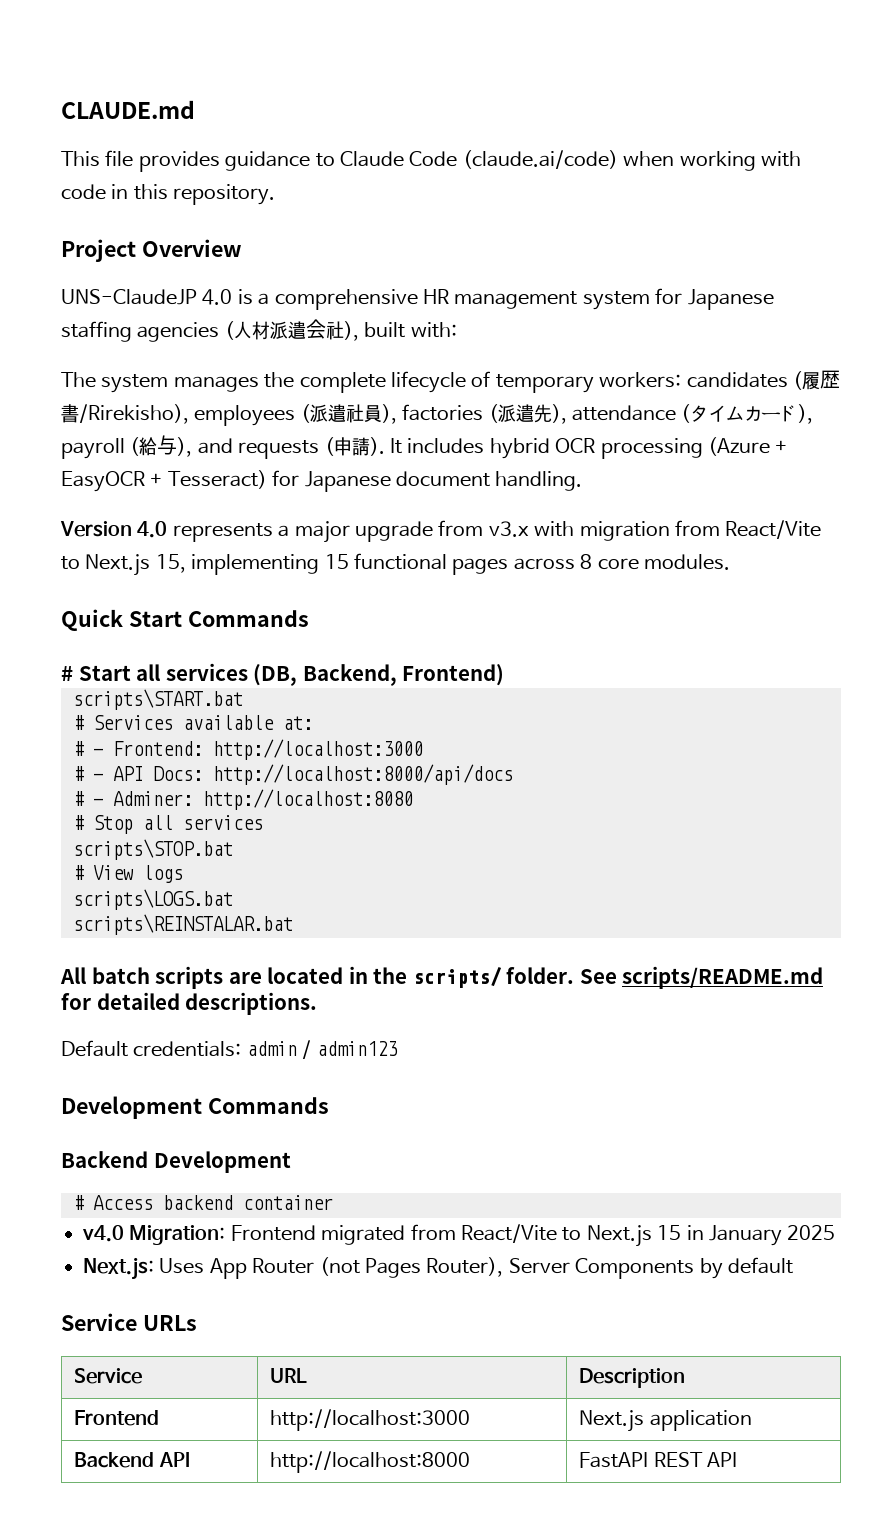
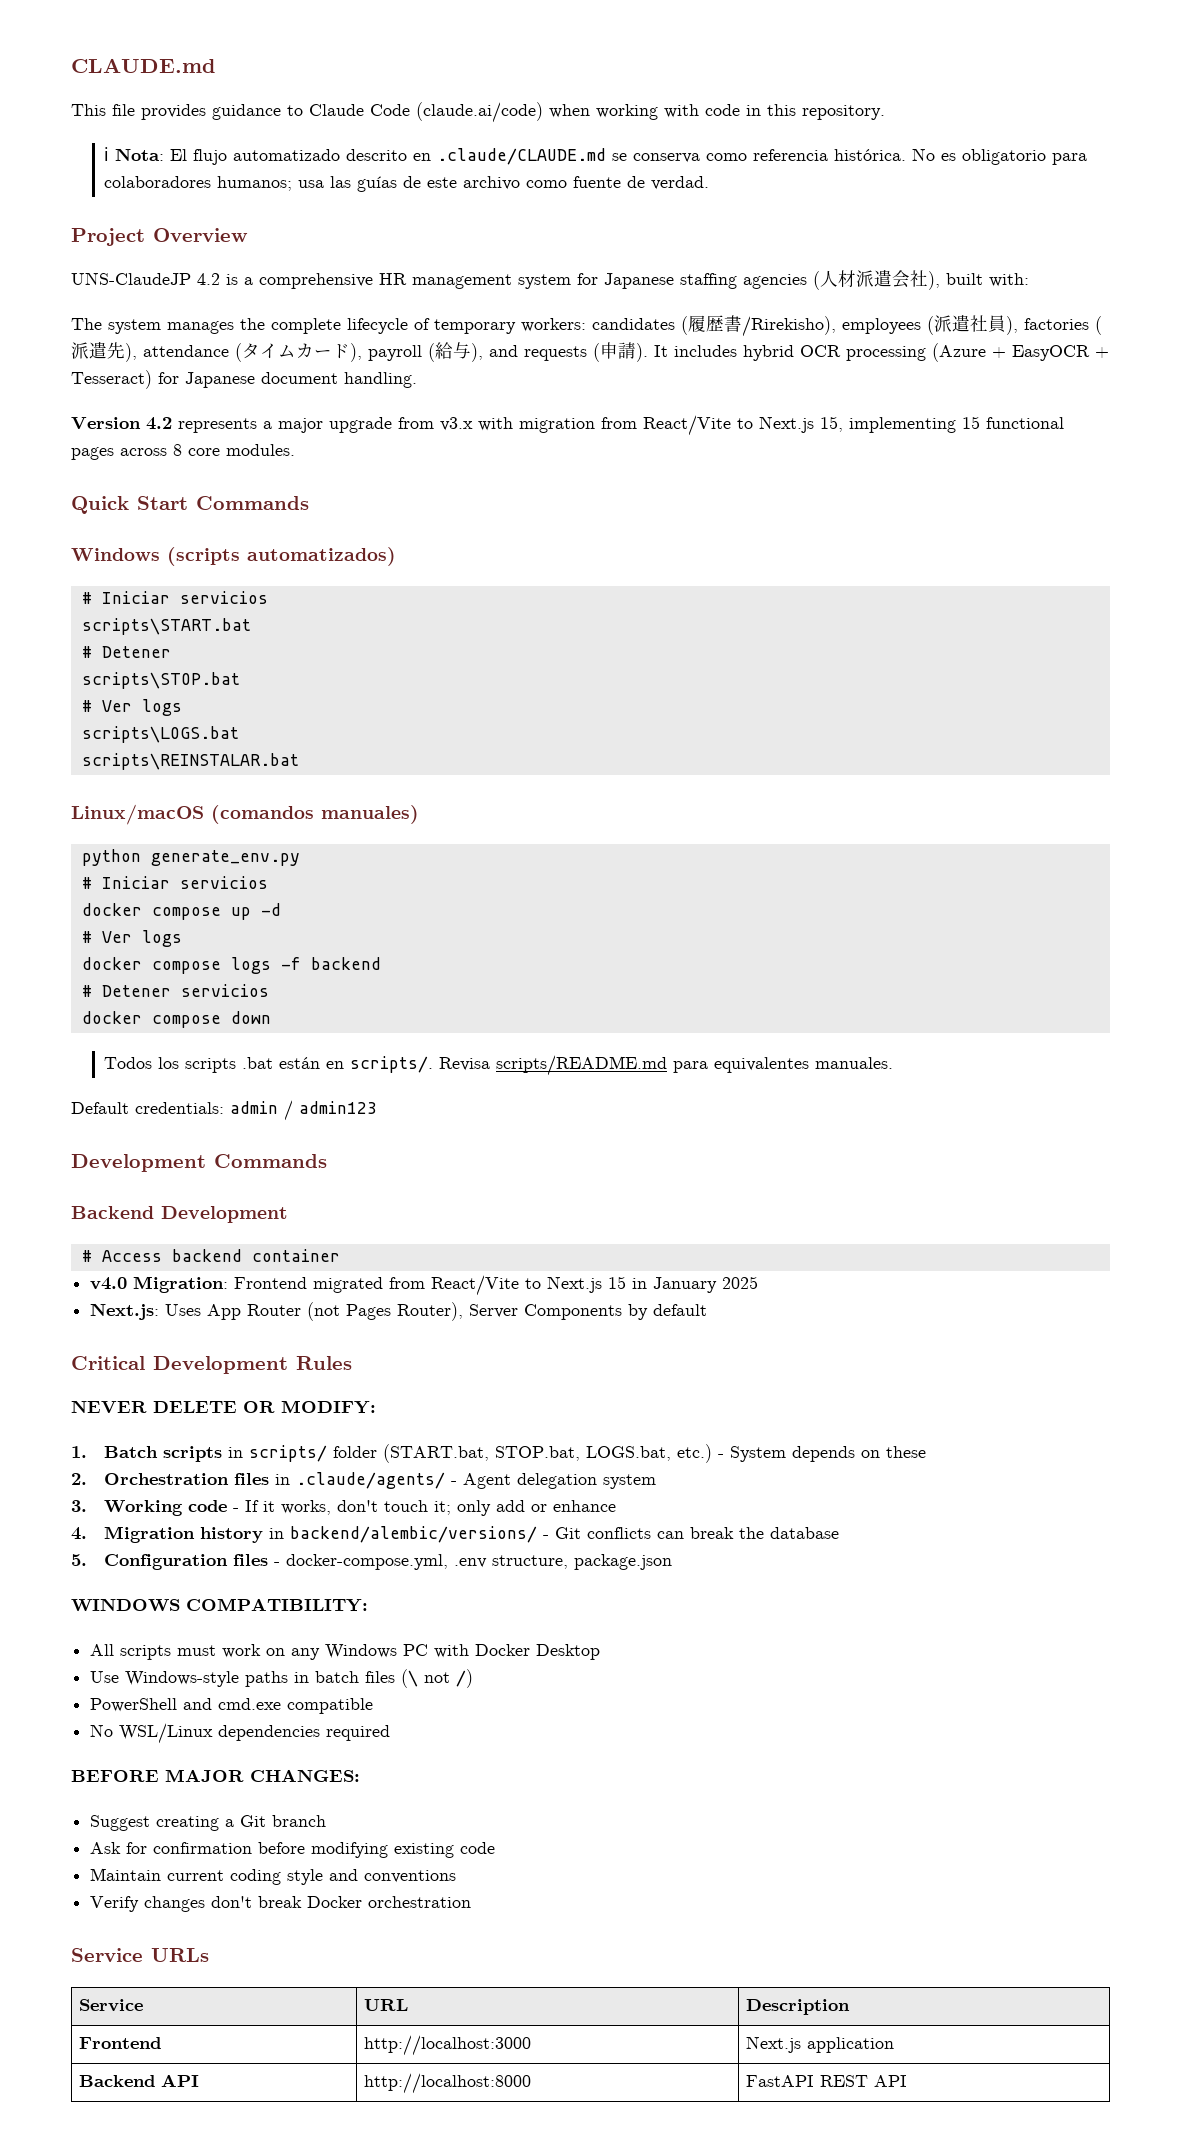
+ ℹ Nota: El flujo automatizado descrito en .claude/CLAUDE.md se conserva como referencia histórica. No es obligatorio para colaboradores humanos; usa las guías de este archivo como fuente de verdad.
- UNS-ClaudeJP 4.0 is a comprehensive HR management system for Japanese staffing agencies (人材派遣会社), built with:
+ UNS-ClaudeJP 4.2 is a comprehensive HR management system for Japanese staffing agencies (人材派遣会社), built with:
- Version 4.0 represents a major upgrade from v3.x with migration from React/Vite to Next.js 15, implementing 15 functional pages across 8 core modules.
+ Version 4.2 represents a major upgrade from v3.x with migration from React/Vite to Next.js 15, implementing 15 functional pages across 8 core modules.
- # Start all services (DB, Backend, Frontend)
+ Windows (scripts automatizados)
+ # Iniciar servicios
  scripts\START.bat
- # Services available at:
- # - Frontend: http://localhost:3000
- # - API Docs: http://localhost:8000/api/docs
- # - Adminer: http://localhost:8080
- # Stop all services
+ # Detener
  scripts\STOP.bat
- # View logs
+ # Ver logs
- All batch scripts are located in the scripts/ folder. See scripts/README.md for detailed descriptions.
+ Linux/macOS (comandos manuales)
+ python generate_env.py
+ # Iniciar servicios
+ docker compose up -d
+ # Ver logs
+ docker compose logs -f backend
+ # Detener servicios
+ docker compose down
+ Todos los scripts .bat están en scripts/. Revisa scripts/README.md para equivalentes manuales.
+ Critical Development Rules
+ NEVER DELETE OR MODIFY:
+ 1. Batch scripts in scripts/ folder (START.bat, STOP.bat, LOGS.bat, etc.) - System depends on these
+ 2. Orchestration files in .claude/agents/ - Agent delegation system
+ 3. Working code - If it works, don't touch it; only add or enhance
+ 4. Migration history in backend/alembic/versions/ - Git conflicts can break the database
+ 5. Configuration files - docker-compose.yml, .env structure, package.json
+ WINDOWS COMPATIBILITY:
+ All scripts must work on any Windows PC with Docker Desktop
+ Use Windows-style paths in batch files (\ not /)
+ PowerShell and cmd.exe compatible
+ No WSL/Linux dependencies required
+ BEFORE MAJOR CHANGES:
+ Suggest creating a Git branch
+ Ask for confirmation before modifying existing code
+ Maintain current coding style and conventions
+ Verify changes don't break Docker orchestration

